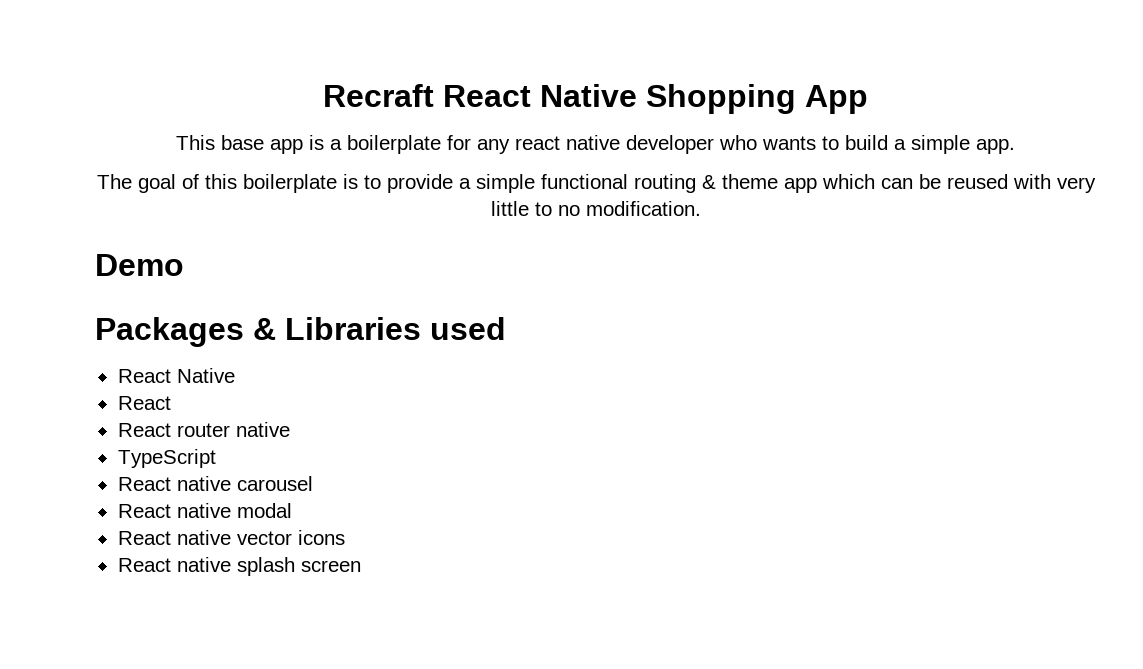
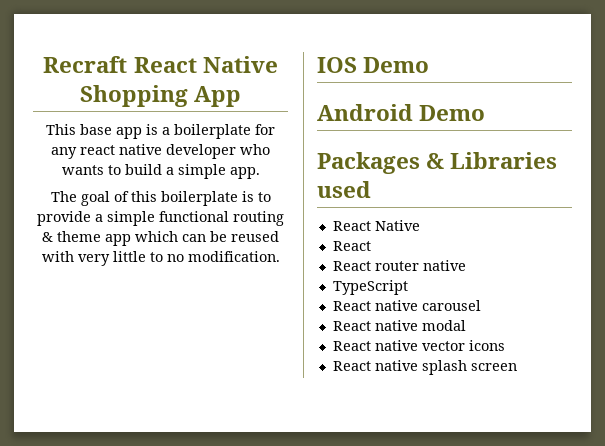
- Demo
+ IOS Demo
+ Android Demo

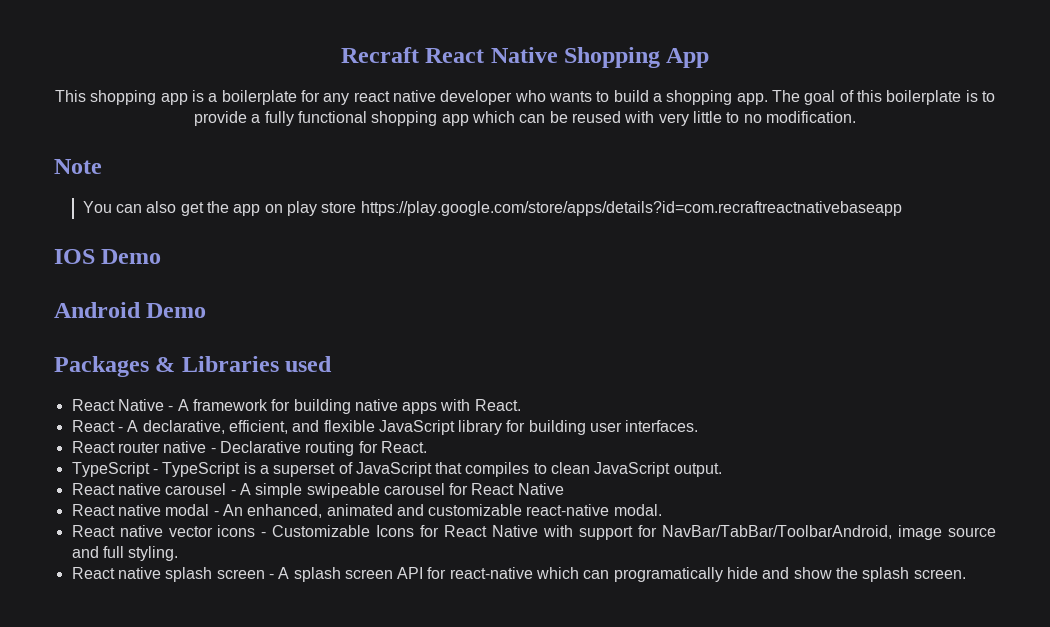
- This base app is a boilerplate for any react native developer who wants to build a simple app.
- The goal of this boilerplate is to provide a simple functional routing & theme app which can be reused with very little to no modification.
+ This shopping app is a boilerplate for any react native developer who wants to build a shopping app. The goal of this boilerplate is to provide a fully functional shopping app which can be reused with very little to no modification.
+ Note
+ You can also get the app on play store https://play.google.com/store/apps/details?id=com.recraftreactnativebaseapp
  Packages & Libraries used
- React Native
- React
- React router native
- TypeScript
- React native carousel
- React native modal
- React native vector icons
- React native splash screen
+ React Native - A framework for building native apps with React.
+ React - A declarative, efficient, and flexible JavaScript library for building user interfaces.
+ React router native - Declarative routing for React.
+ TypeScript - TypeScript is a superset of JavaScript that compiles to clean JavaScript output.
+ React native carousel - A simple swipeable carousel for React Native
+ React native modal - An enhanced, animated and customizable react-native modal.
+ React native vector icons - Customizable Icons for React Native with support for NavBar/TabBar/ToolbarAndroid, image source and full styling.
+ React native splash screen - A splash screen API for react-native which can programatically hide and show the splash screen.

